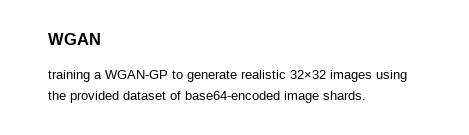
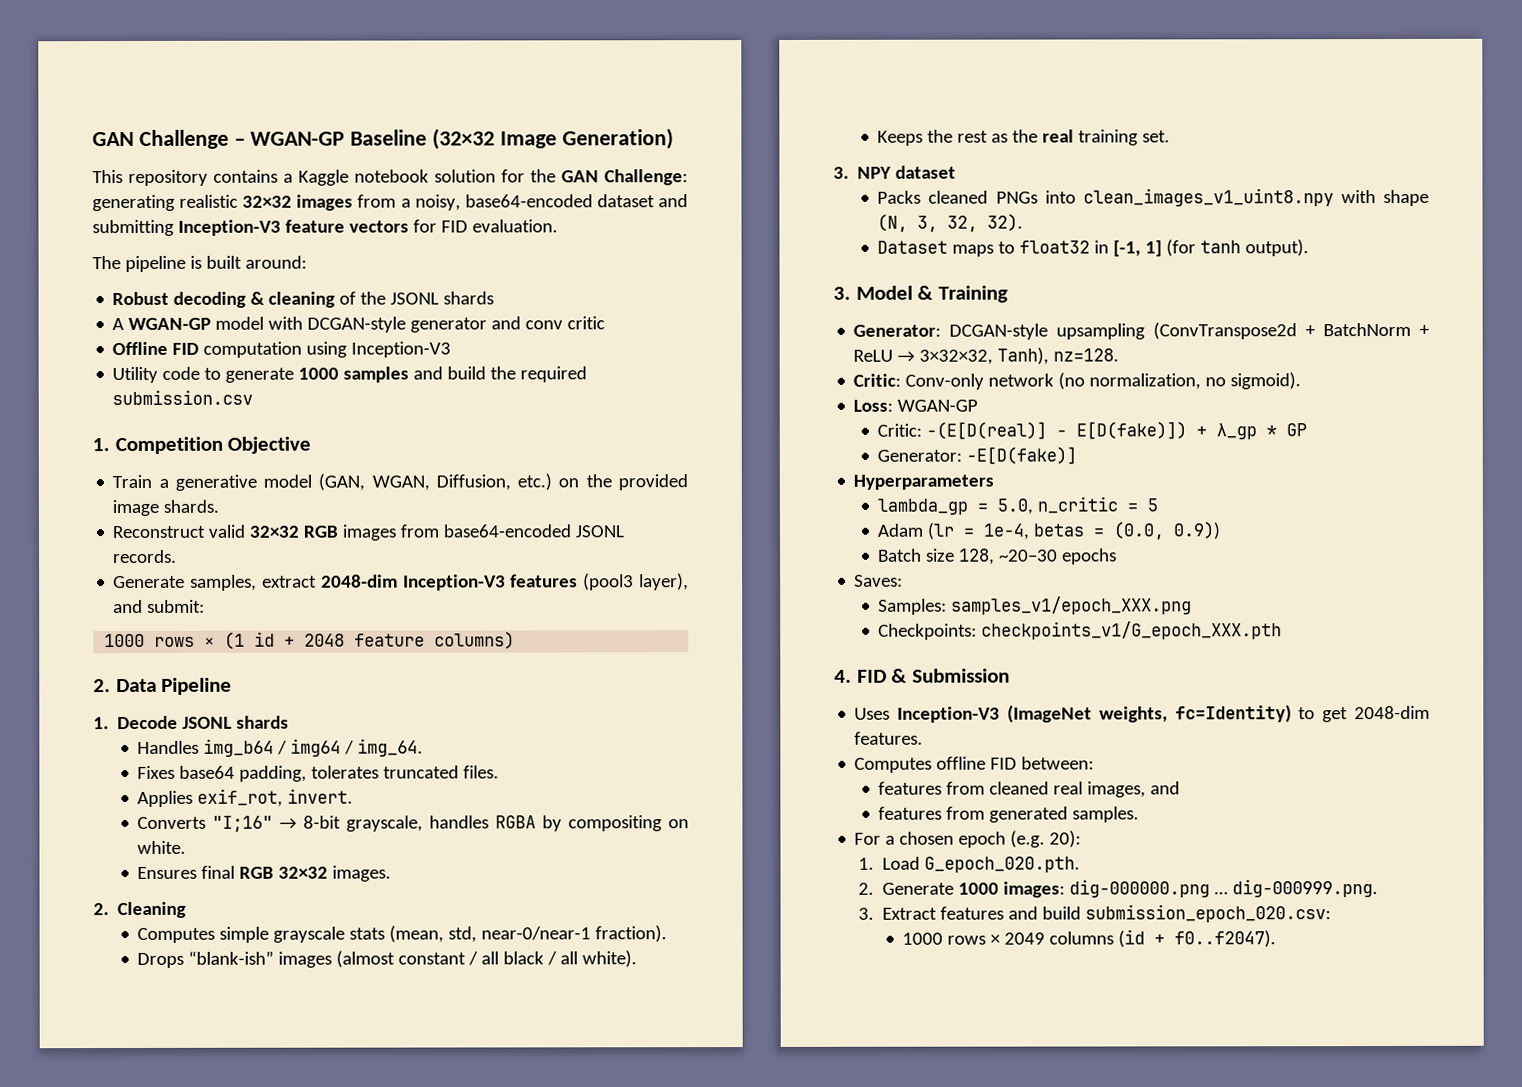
- WGAN
- training a WGAN-GP to generate realistic 32×32 images using the provided dataset of base64-encoded image shards.
+ GAN Challenge – WGAN-GP Baseline (32×32 Image Generation)
+ This repository contains a Kaggle notebook solution for the GAN Challenge: generating realistic 32×32 images from a noisy, base64-encoded dataset and submitting Inception-V3 feature vectors for FID evaluation.
+ The pipeline is built around:
+ Robust decoding & cleaning of the JSONL shards
+ A WGAN-GP model with DCGAN-style generator and conv critic
+ Offline FID computation using Inception-V3
+ Utility code to generate 1000 samples and build the required submission.csv
+ 1. Competition Objective
+ Train a generative model (GAN, WGAN, Diffusion, etc.) on the provided image shards.
+ Reconstruct valid 32×32 RGB images from base64-encoded JSONL records.
+ Generate samples, extract 2048-dim Inception-V3 features (pool3 layer), and submit:
+ 1000 rows × (1 id + 2048 feature columns)
+ 2. Data Pipeline
+ 1. Decode JSONL shards
+ Handles img_b64 / img64 / img_64.
+ Fixes base64 padding, tolerates truncated files.
+ Applies exif_rot, invert.
+ Converts "I;16" → 8-bit grayscale, handles RGBA by compositing on white.
+ Ensures final RGB 32×32 images.
+ 2. Cleaning
+ Computes simple grayscale stats (mean, std, near-0/near-1 fraction).
+ Drops “blank-ish” images (almost constant / all black / all white).
+ Keeps the rest as the real training set.
+ 3. NPY dataset
+ Packs cleaned PNGs into clean_images_v1_uint8.npy with shape (N, 3, 32, 32).
+ Dataset maps to float32 in [-1, 1] (for tanh output).
+ 3. Model & Training
+ Generator: DCGAN-style upsampling (ConvTranspose2d + BatchNorm + ReLU → 3×32×32, Tanh), nz=128.
+ Critic: Conv-only network (no normalization, no sigmoid).
+ Loss: WGAN-GP
+ Critic: -(E[D(real)] - E[D(fake)]) + λ_gp * GP
+ Generator: -E[D(fake)]
+ Hyperparameters
+ lambda_gp = 5.0, n_critic = 5
+ Adam (lr = 1e-4, betas = (0.0, 0.9))
+ Batch size 128, ~20–30 epochs
+ Saves:
+ Samples: samples_v1/epoch_XXX.png
+ Checkpoints: checkpoints_v1/G_epoch_XXX.pth
+ 4. FID & Submission
+ Uses Inception-V3 (ImageNet weights, fc=Identity) to get 2048-dim features.
+ Computes offline FID between:
+ features from cleaned real images, and
+ features from generated samples.
+ For a chosen epoch (e.g. 20):
+ 1. Load G_epoch_020.pth.
+ 2. Generate 1000 images: dig-000000.png … dig-000999.png.
+ 3. Extract features and build submission_epoch_020.csv:
+ 1000 rows × 2049 columns (id + f0..f2047).

